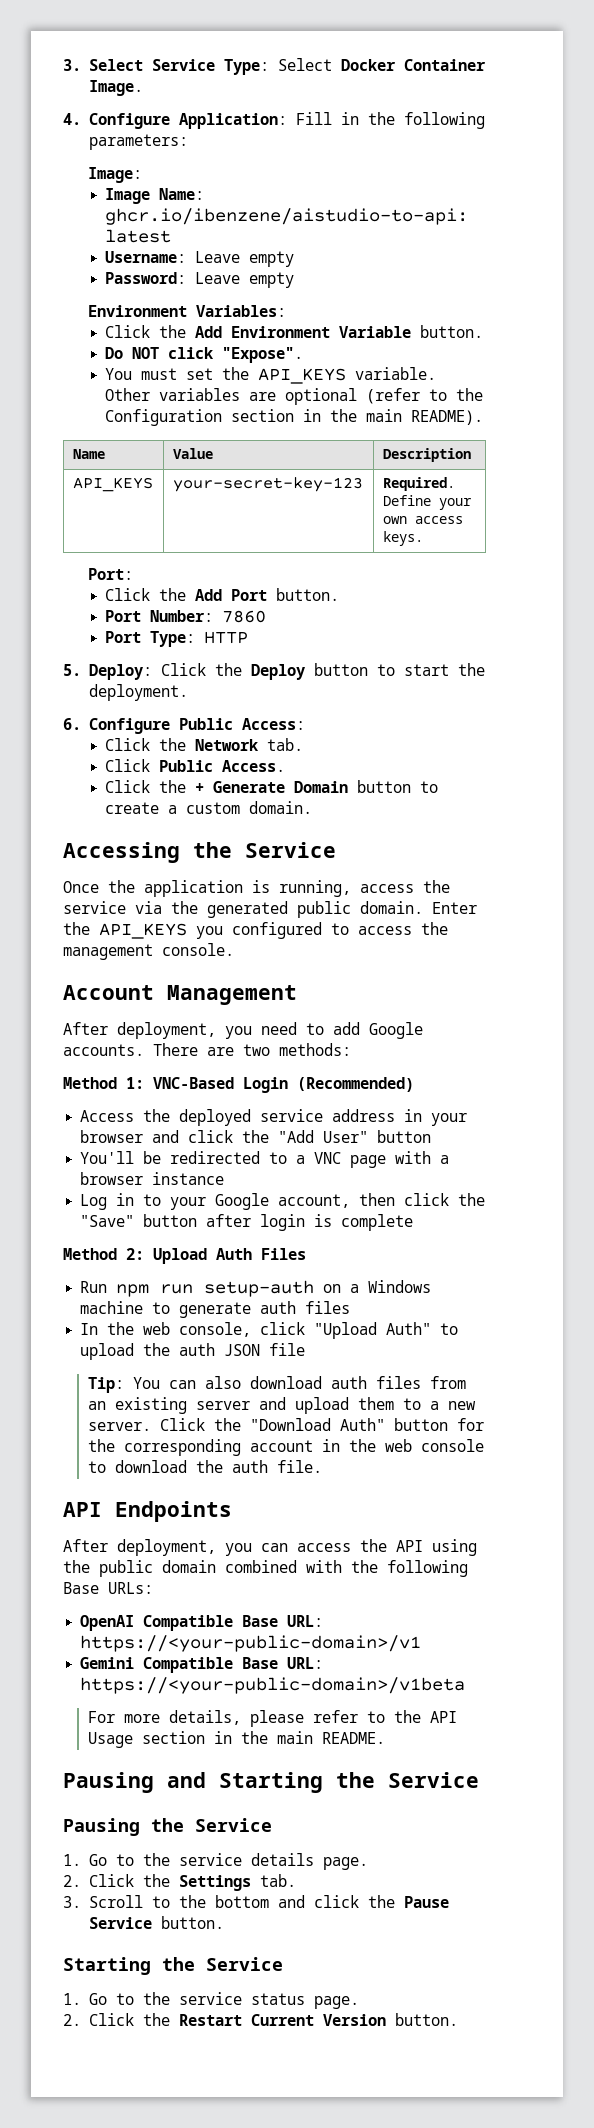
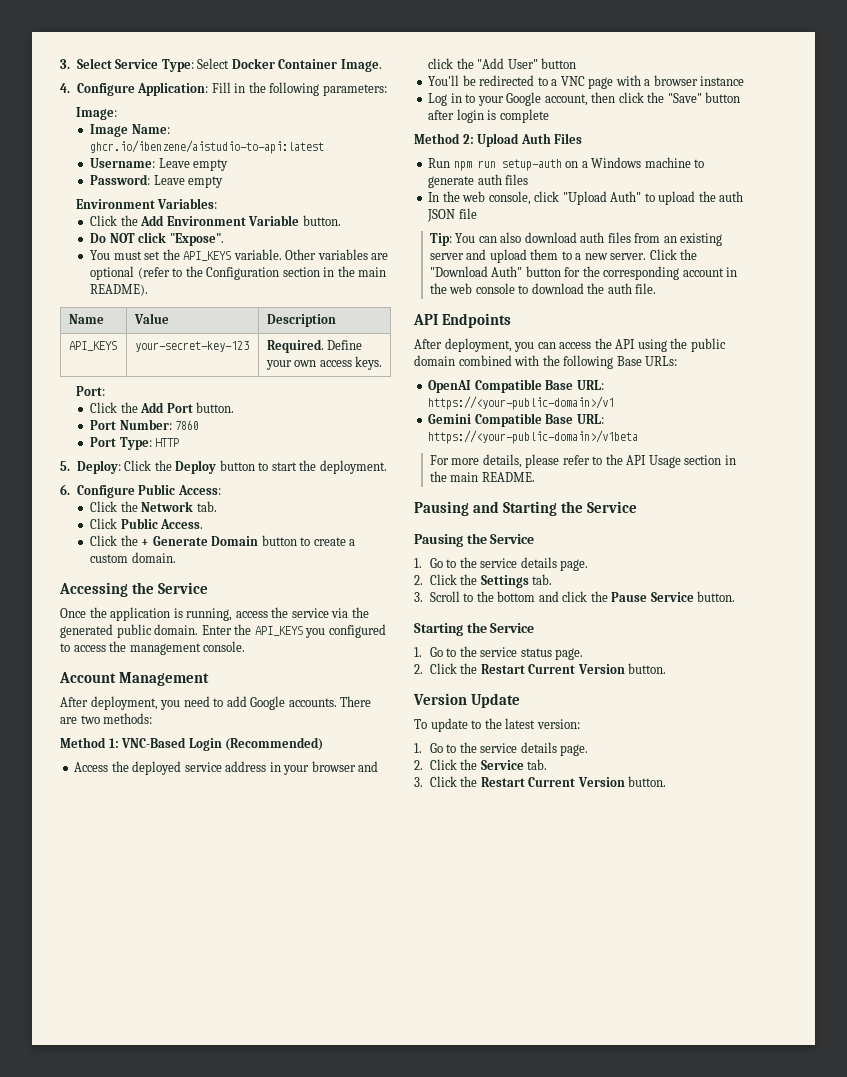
+ Version Update
+ To update to the latest version:
+ 1. Go to the service details page.
+ 2. Click the Service tab.
+ 3. Click the Restart Current Version button.

